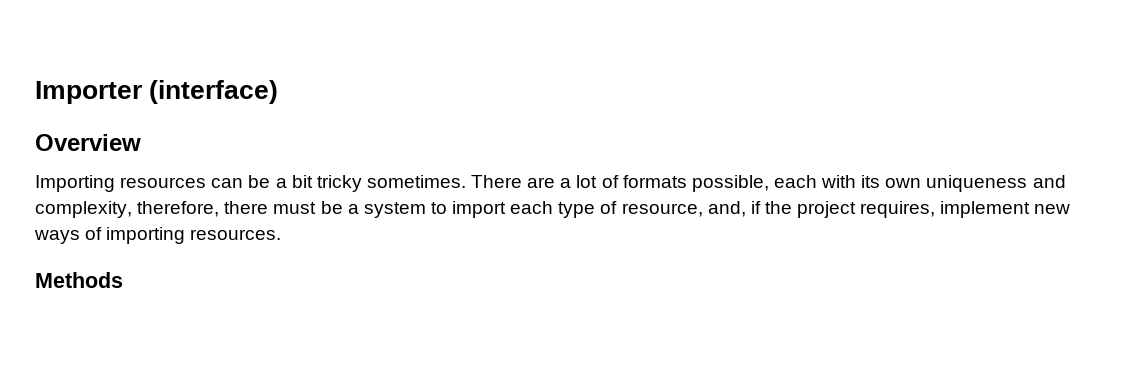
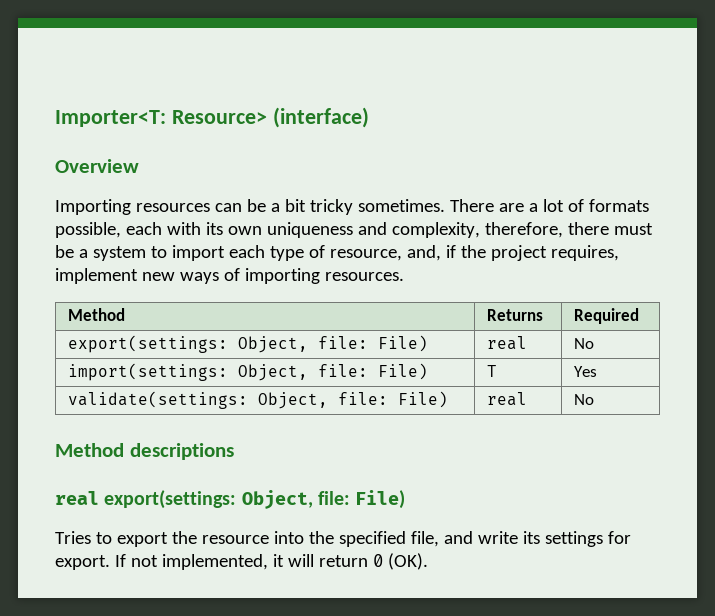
- Importer (interface)
+ Importer<T: Resource> (interface)
- Methods
+ Method | Returns | Required
+ export(settings: Object, file: File) | real | No
+ import(settings: Object, file: File) | T | Yes
+ validate(settings: Object, file: File) | real | No
+ Method descriptions
+ real export(settings: Object, file: File)
+ Tries to export the resource into the specified file, and write its settings for export. If not implemented, it will return 0 (OK).

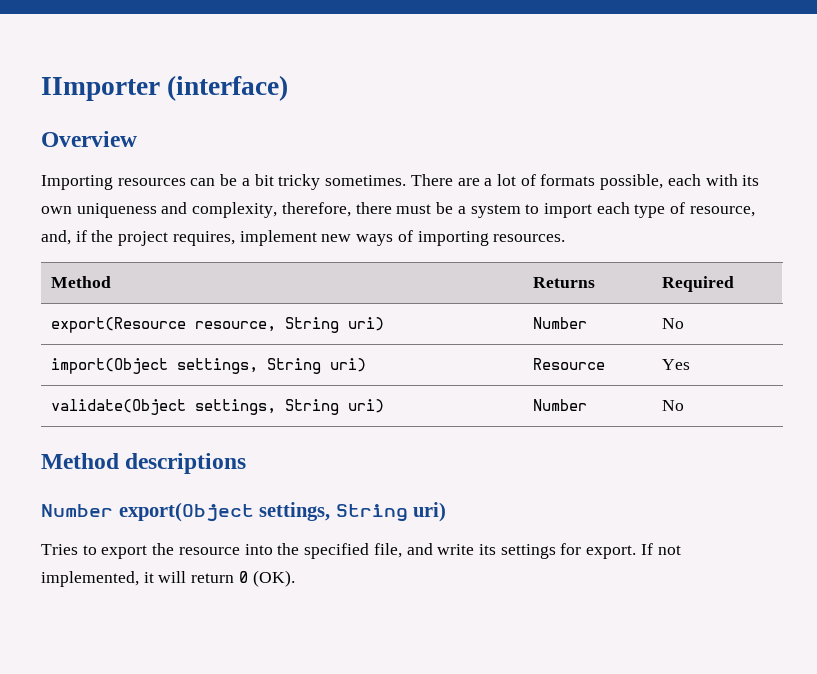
- Importer<T: Resource> (interface)
+ IImporter (interface)
- export(settings: Object, file: File) | real | No
- import(settings: Object, file: File) | T | Yes
- validate(settings: Object, file: File) | real | No
+ export(Resource resource, String uri) | Number | No
+ import(Object settings, String uri) | Resource | Yes
+ validate(Object settings, String uri) | Number | No
  Method descriptions
- real export(settings: Object, file: File)
+ Number export(Object settings, String uri)

